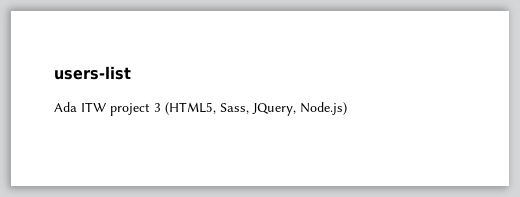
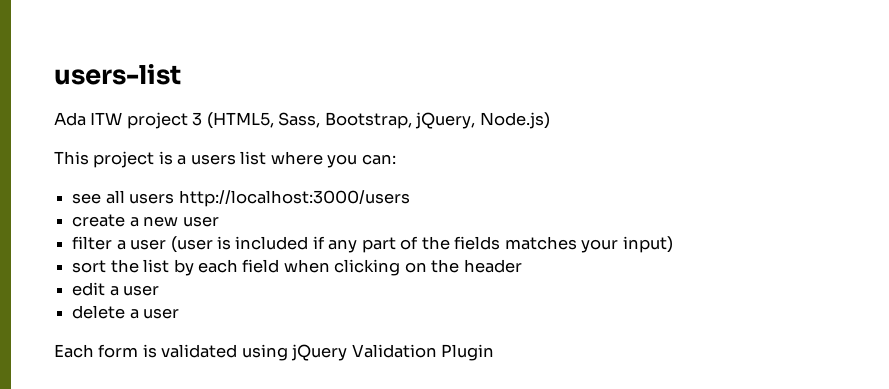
- Ada ITW project 3 (HTML5, Sass, JQuery, Node.js)
+ Ada ITW project 3 (HTML5, Sass, Bootstrap, jQuery, Node.js)
+ This project is a users list where you can:
+ see all users http://localhost:3000/users
+ create a new user
+ filter a user (user is included if any part of the fields matches your input)
+ sort the list by each field when clicking on the header
+ edit a user
+ delete a user
+ Each form is validated using jQuery Validation Plugin

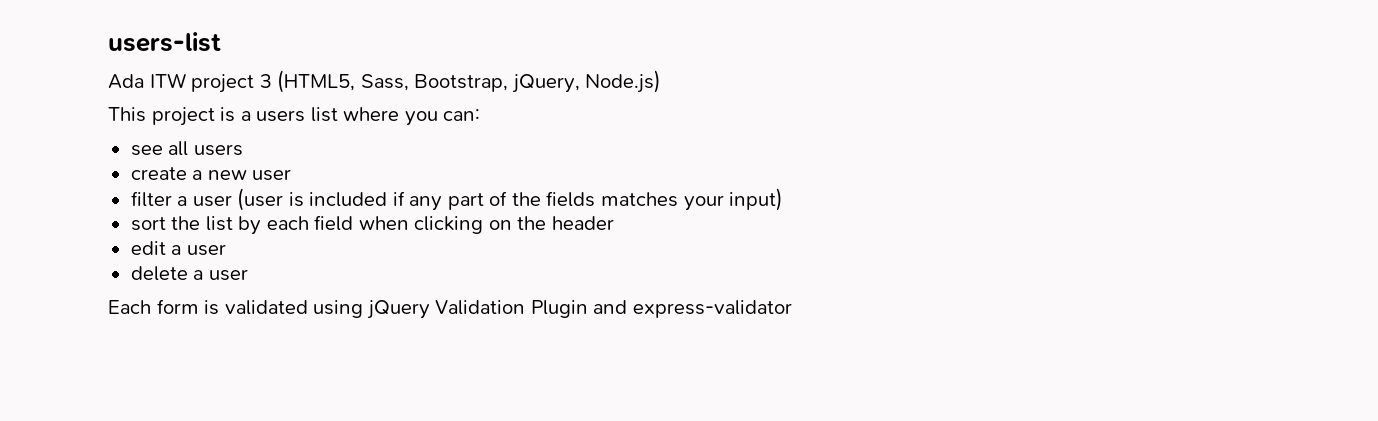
- see all users http://localhost:3000/users
+ see all users
- Each form is validated using jQuery Validation Plugin
+ Each form is validated using jQuery Validation Plugin and express-validator

